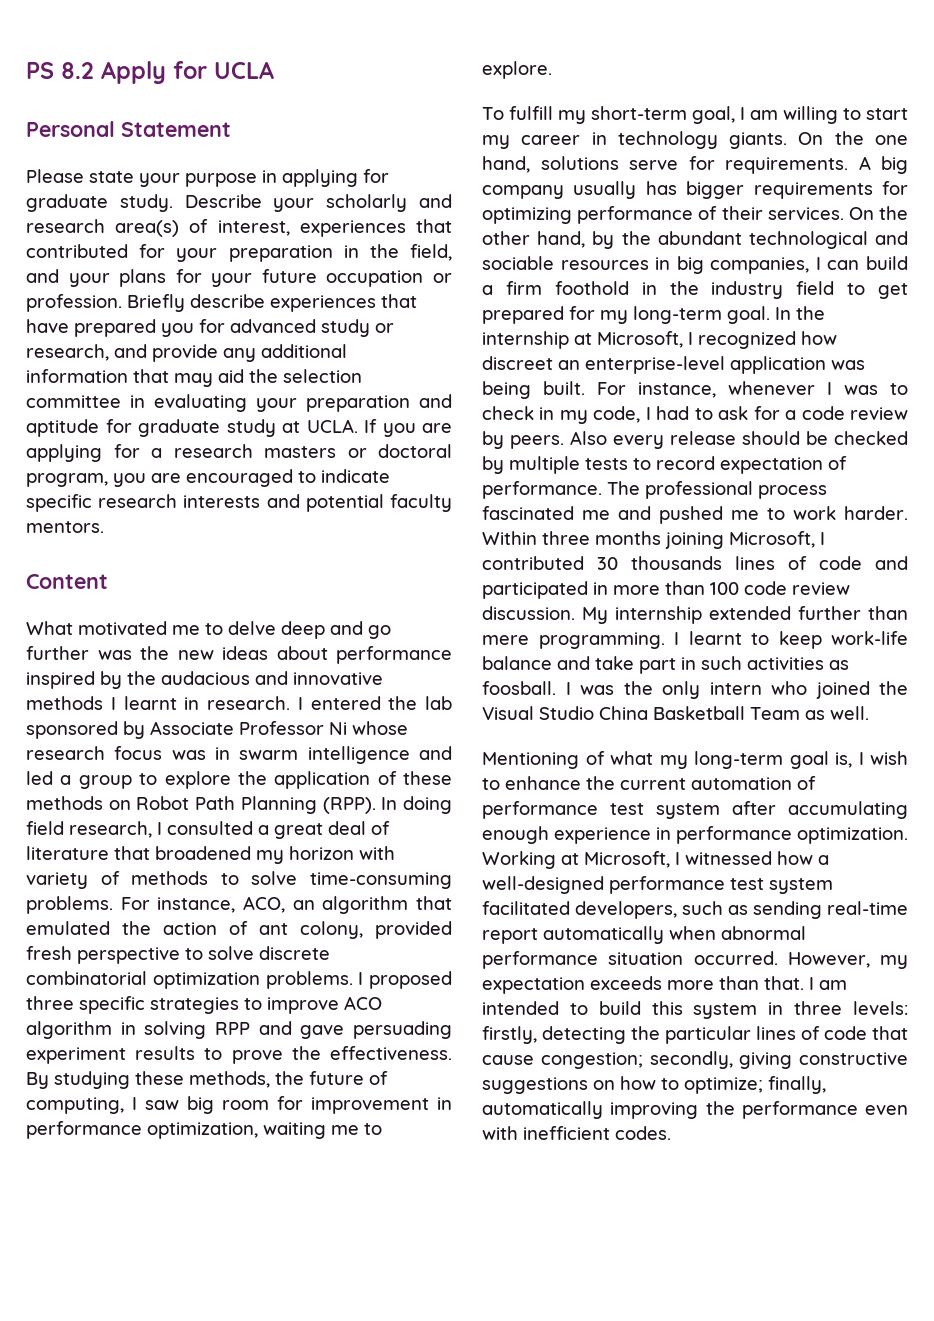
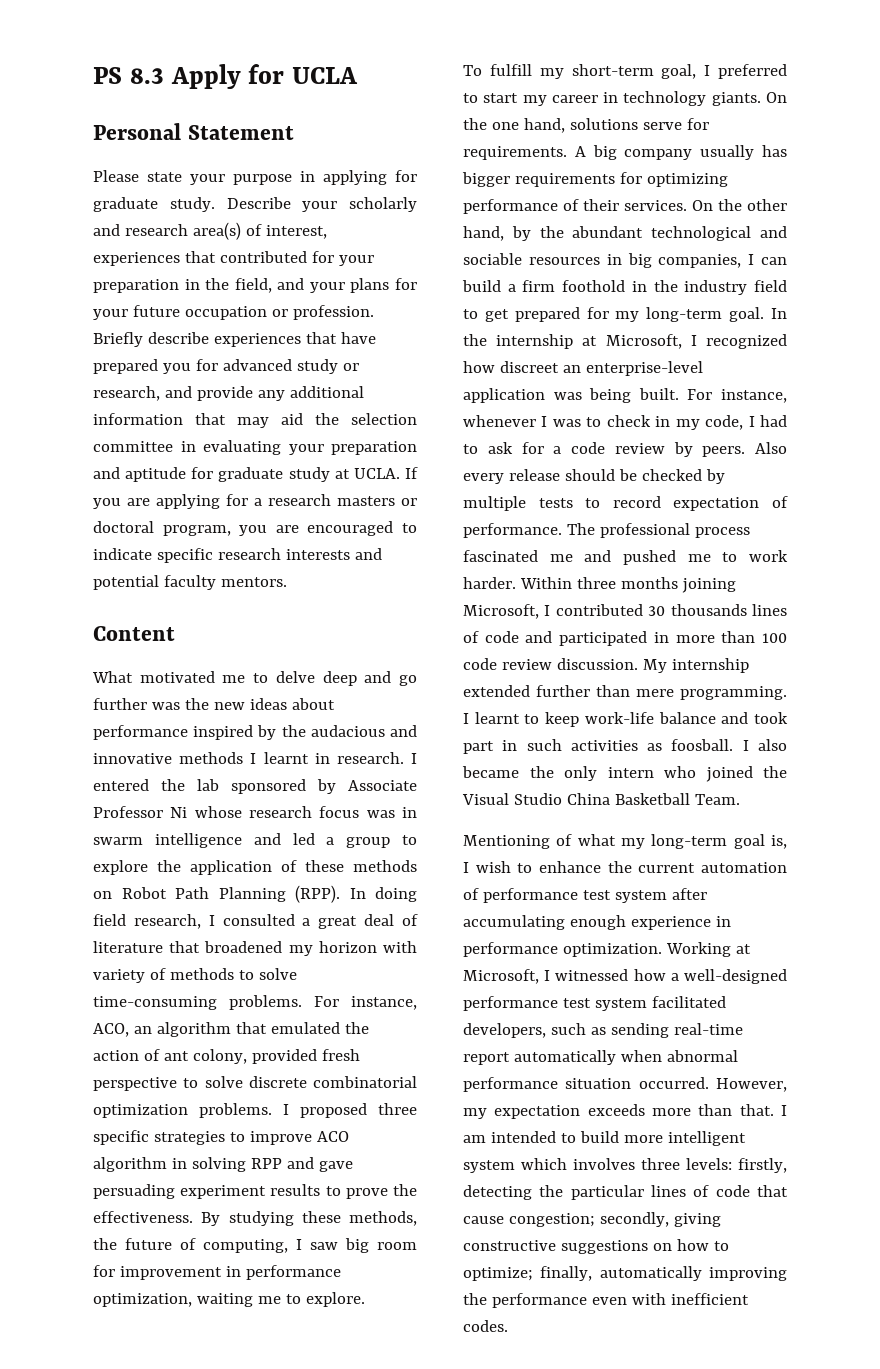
- PS 8.2 Apply for UCLA
+ PS 8.3 Apply for UCLA
- To fulfill my short-term goal, I am willing to start my career in technology giants.
+ To fulfill my short-term goal, I preferred to start my career in technology giants.
- I learnt to keep work-life balance and take part in such activities as foosball.
+ I learnt to keep work-life balance and took part in such activities as foosball.
- I was the only intern who joined the Visual Studio China Basketball Team as well.
+ I also became the only intern who joined the Visual Studio China Basketball Team.
- I am intended to build this system in three levels: firstly, detecting the particular lines of code that cause congestion; secondly, giving constructive suggestions on how to optimize; finally, automatically improving the performance even with inefficient codes.
+ I am intended to build more intelligent system which involves three levels: firstly, detecting the particular lines of code that cause congestion; secondly, giving constructive suggestions on how to optimize; finally, automatically improving the performance even with inefficient codes.

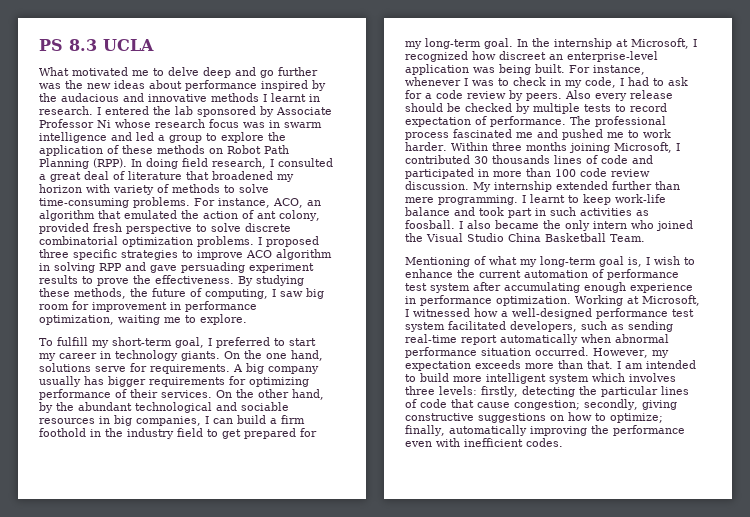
- PS 8.3 Apply for UCLA
+ PS 8.3 UCLA
- Personal Statement
- Please state your purpose in applying for graduate study. Describe your scholarly and research area(s) of interest, experiences that contributed for your preparation in the field, and your plans for your future occupation or profession. Briefly describe experiences that have prepared you for advanced study or research, and provide any additional information that may aid the selection committee in evaluating your preparation and aptitude for graduate study at UCLA. If you are applying for a research masters or doctoral program, you are encouraged to indicate specific research interests and potential faculty mentors.
- Content

